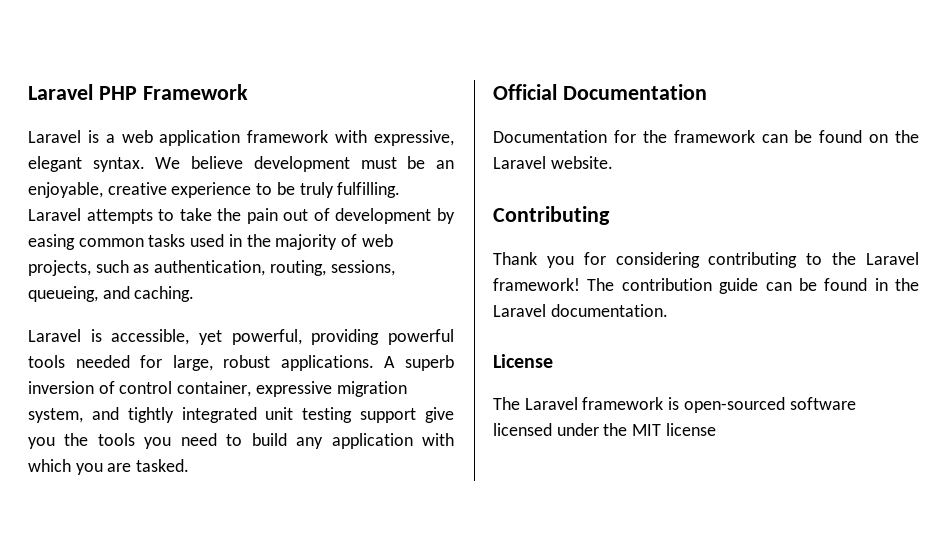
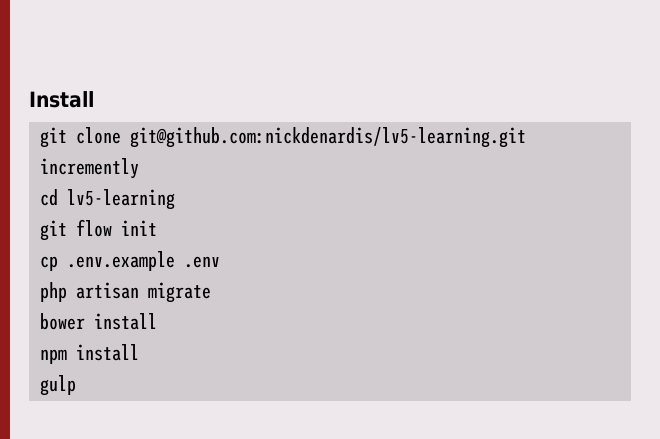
- Laravel PHP Framework
- Laravel is a web application framework with expressive, elegant syntax. We believe development must be an enjoyable, creative experience to be truly fulfilling. Laravel attempts to take the pain out of development by easing common tasks used in the majority of web projects, such as authentication, routing, sessions, queueing, and caching.
- Laravel is accessible, yet powerful, providing powerful tools needed for large, robust applications. A superb inversion of control container, expressive migration system, and tightly integrated unit testing support give you the tools you need to build any application with which you are tasked.
- Official Documentation
- Documentation for the framework can be found on the Laravel website.
- Contributing
- Thank you for considering contributing to the Laravel framework! The contribution guide can be found in the Laravel documentation.
- License
- The Laravel framework is open-sourced software licensed under the MIT license
+ Install
+ git clone git@github.com:nickdenardis/lv5-learning.git incremently
+ cd lv5-learning
+ git flow init
+ cp .env.example .env
+ php artisan migrate
+ bower install
+ npm install
+ gulp

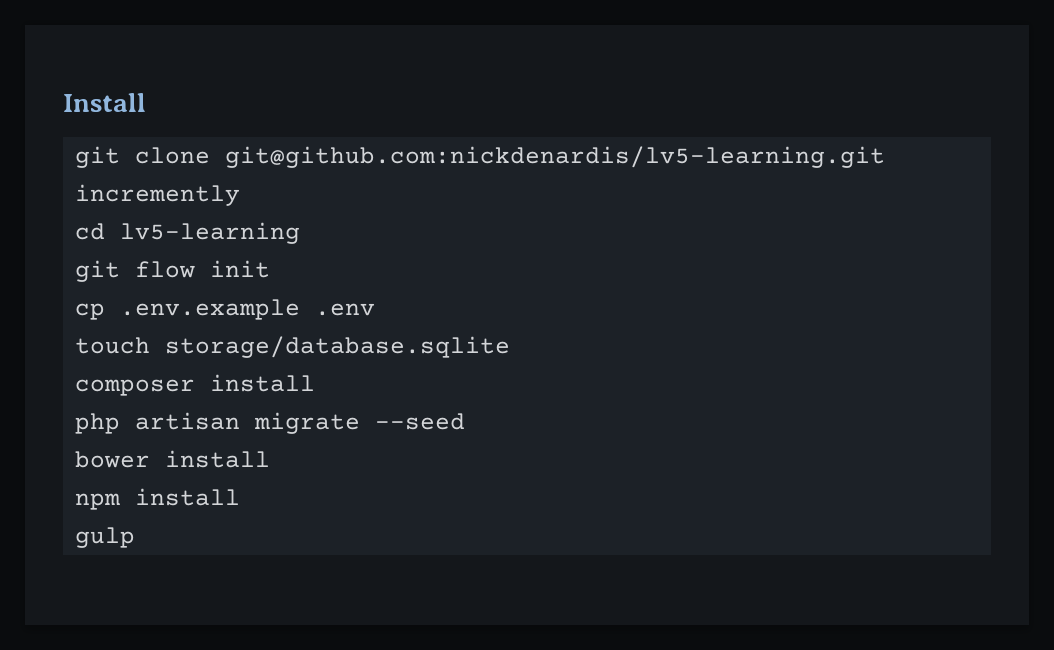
+ touch storage/database.sqlite
+ composer install
- php artisan migrate
+ php artisan migrate --seed

